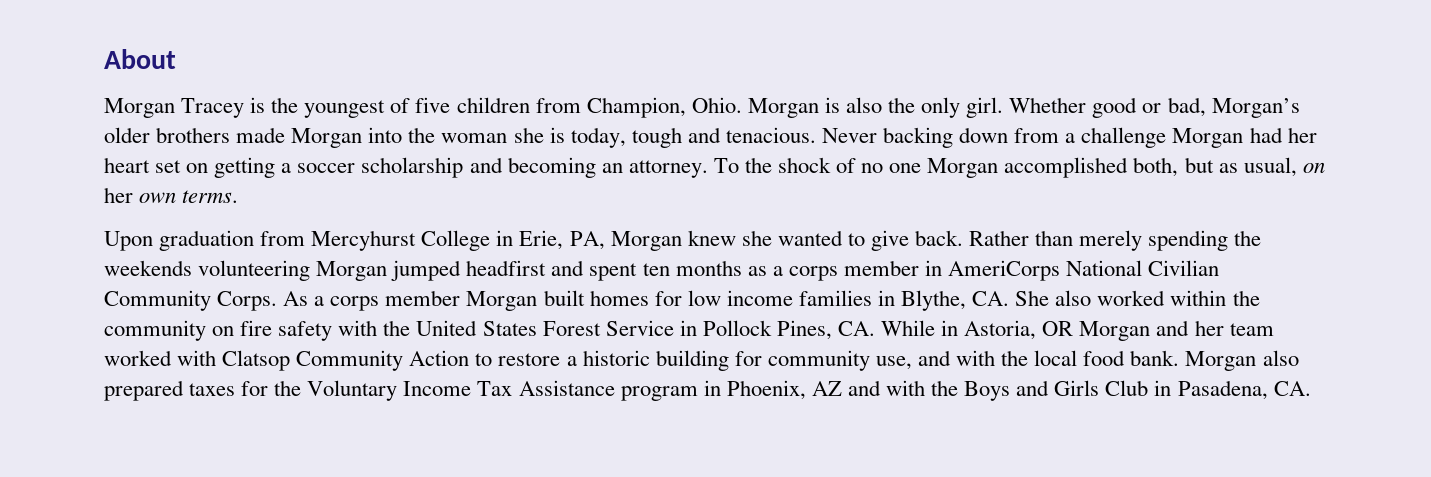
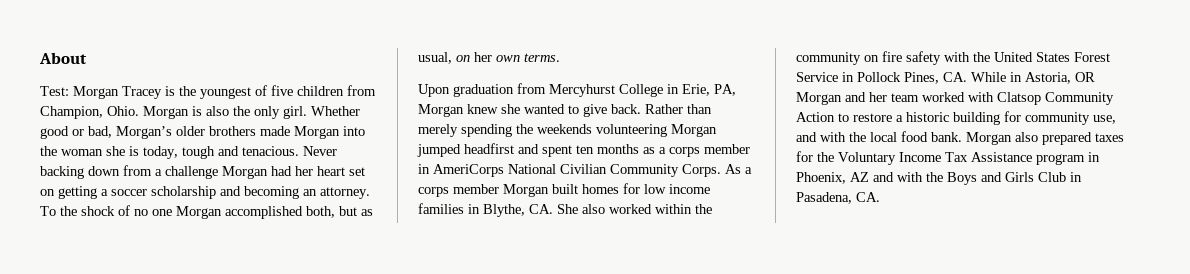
- Morgan Tracey is the youngest of five children from Champion, Ohio.
+ Test: Morgan Tracey is the youngest of five children from Champion, Ohio.

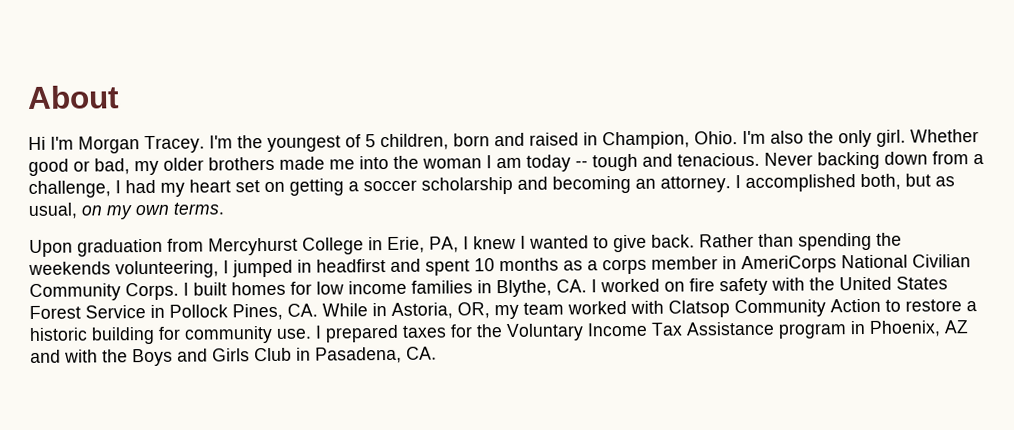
- Test: Morgan Tracey is the youngest of five children from Champion, Ohio. Morgan is also the only girl.
+ Hi I'm Morgan Tracey. I'm the youngest of 5 children, born and raised in Champion, Ohio. I'm also the only girl.
- Whether good or bad, Morgan’s older brothers made Morgan into the woman she is today, tough and tenacious.
+ Whether good or bad, my older brothers made me into the woman I am today -- tough and tenacious.
- Never backing down from a challenge Morgan had her heart set on getting a soccer scholarship and becoming an attorney.
+ Never backing down from a challenge, I had my heart set on getting a soccer scholarship and becoming an attorney.
- To the shock of no one Morgan accomplished both, but as usual, on her own terms.
+ I accomplished both, but as usual, on my own terms.
- Upon graduation from Mercyhurst College in Erie, PA, Morgan knew she wanted to give back.
+ Upon graduation from Mercyhurst College in Erie, PA, I knew I wanted to give back.
- Rather than merely spending the weekends volunteering Morgan jumped headfirst and spent ten months as a corps member in AmeriCorps National Civilian Community Corps.
+ Rather than spending the weekends volunteering, I jumped in headfirst and spent 10 months as a corps member in AmeriCorps National Civilian Community Corps.
- As a corps member Morgan built homes for low income families in Blythe, CA. She also worked within the community on fire safety with the United States Forest Service in Pollock Pines, CA. While in Astoria, OR Morgan and her team worked with Clatsop Community Action to restore a historic building for community use, and with the local food bank. Morgan also prepared taxes for the Voluntary Income Tax Assistance program in Phoenix, AZ and with the Boys and Girls Club in Pasadena, CA.
+ I built homes for low income families in Blythe, CA. I worked on fire safety with the United States Forest Service in Pollock Pines, CA. While in Astoria, OR, my team worked with Clatsop Community Action to restore a historic building for community use. I prepared taxes for the Voluntary Income Tax Assistance program in Phoenix, AZ and with the Boys and Girls Club in Pasadena, CA.

